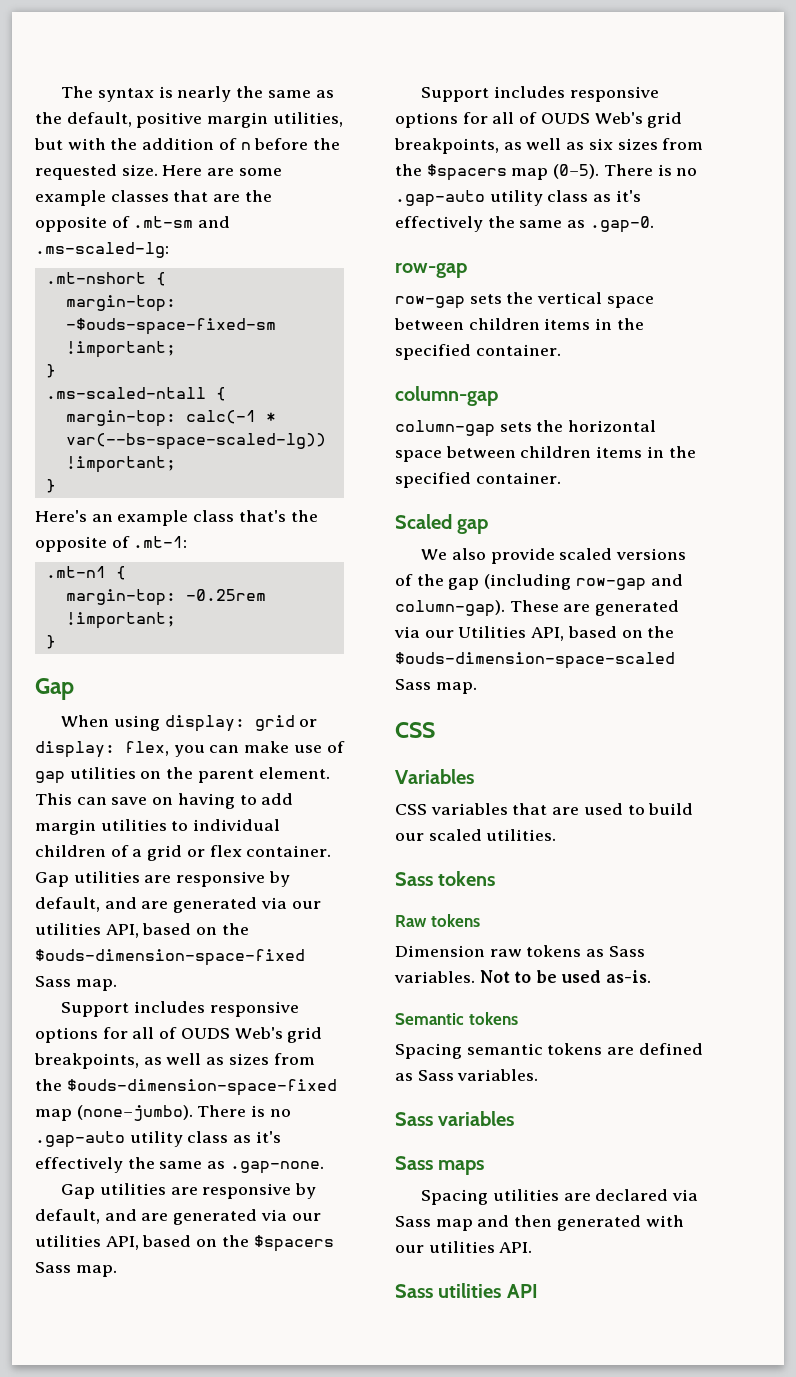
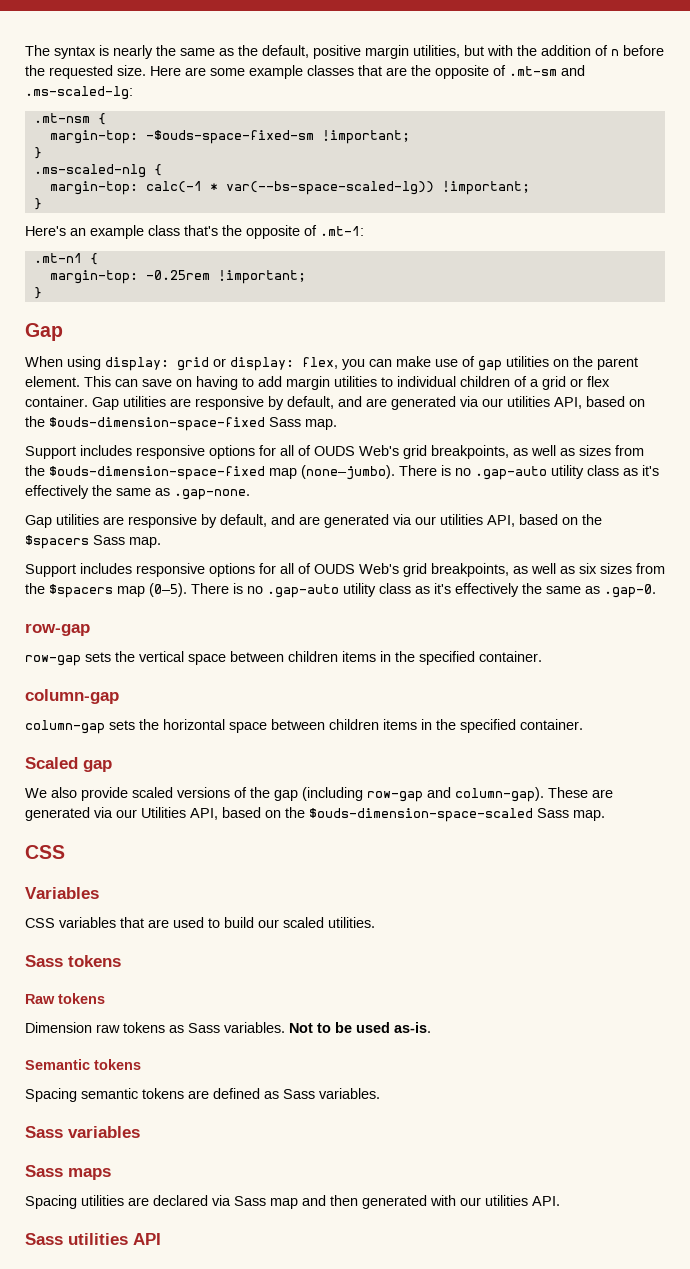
- .mt-nshort {
+ .mt-nsm {
- .ms-scaled-ntall {
+ .ms-scaled-nlg {

